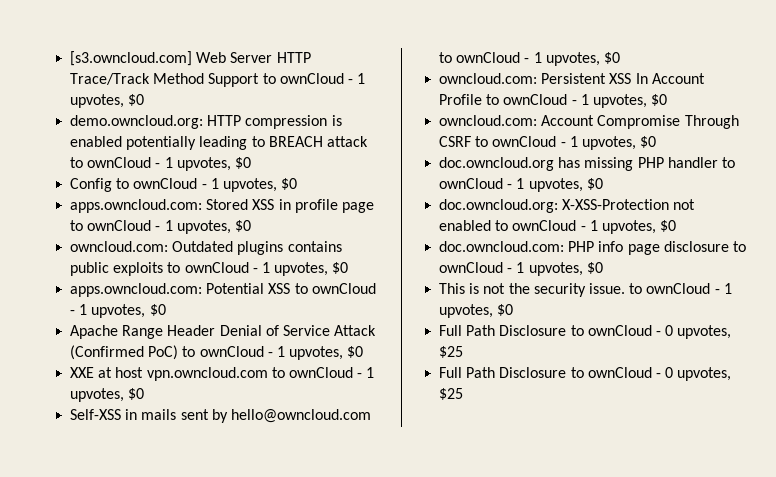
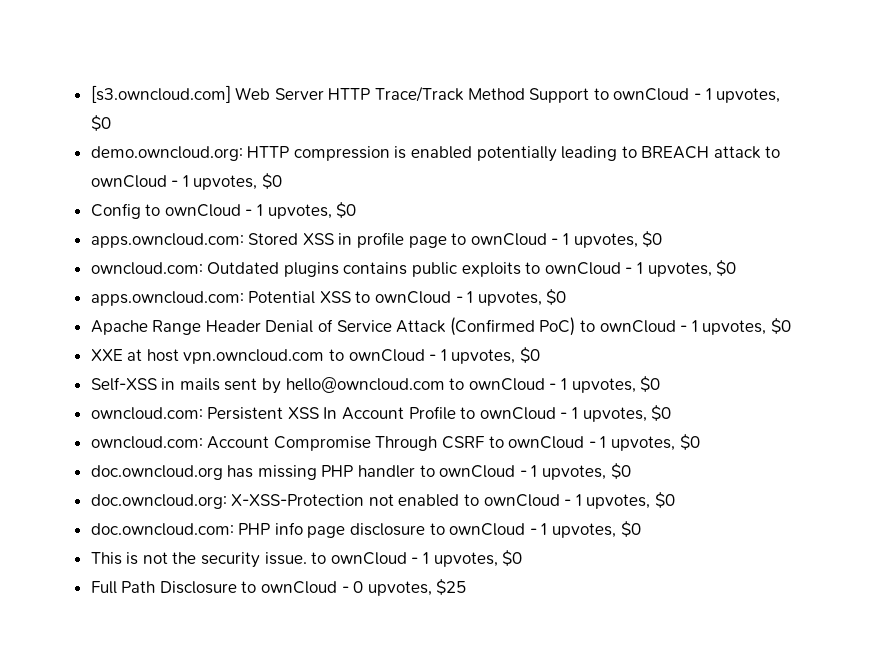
  This is not the security issue. to ownCloud - 1 upvotes, $0
- Full Path Disclosure to ownCloud - 0 upvotes, $25

